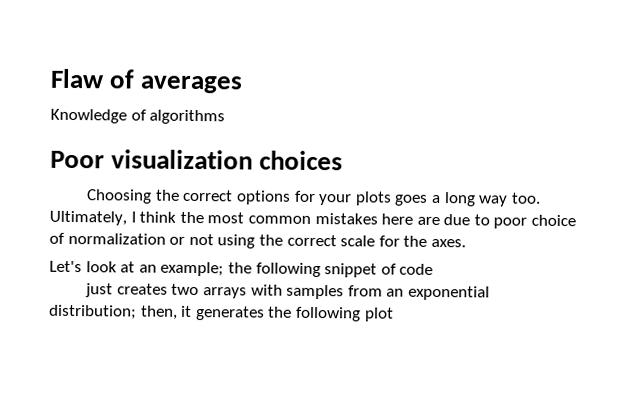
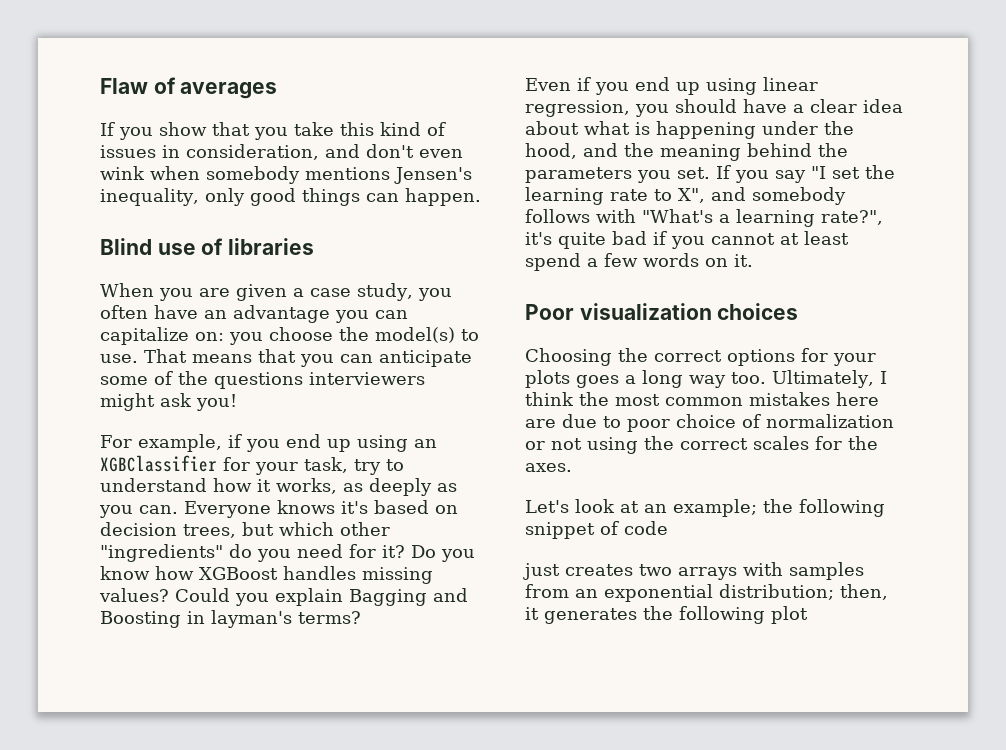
- Knowledge of algorithms
+ If you show that you take this kind of issues in consideration, and don't even wink when somebody mentions Jensen's inequality, only good things can happen.
+ Blind use of libraries
+ When you are given a case study, you often have an advantage you can capitalize on: you choose the model(s) to use. That means that you can anticipate some of the questions interviewers might ask you!
+ For example, if you end up using an XGBClassifier for your task, try to understand how it works, as deeply as you can. Everyone knows it's based on decision trees, but which other "ingredients" do you need for it? Do you know how XGBoost handles missing values? Could you explain Bagging and Boosting in layman's terms?
+ Even if you end up using linear regression, you should have a clear idea about what is happening under the hood, and the meaning behind the parameters you set. If you say "I set the learning rate to X", and somebody follows with "What's a learning rate?", it's quite bad if you cannot at least spend a few words on it.
- Ultimately, I think the most common mistakes here are due to poor choice of normalization or not using the correct scale for the axes.
+ Ultimately, I think the most common mistakes here are due to poor choice of normalization or not using the correct scales for the axes.

